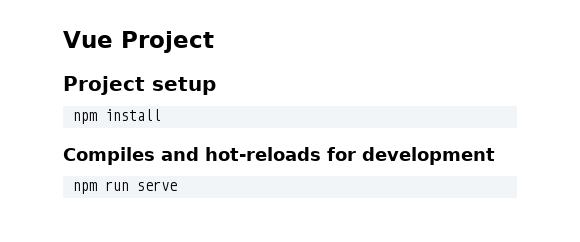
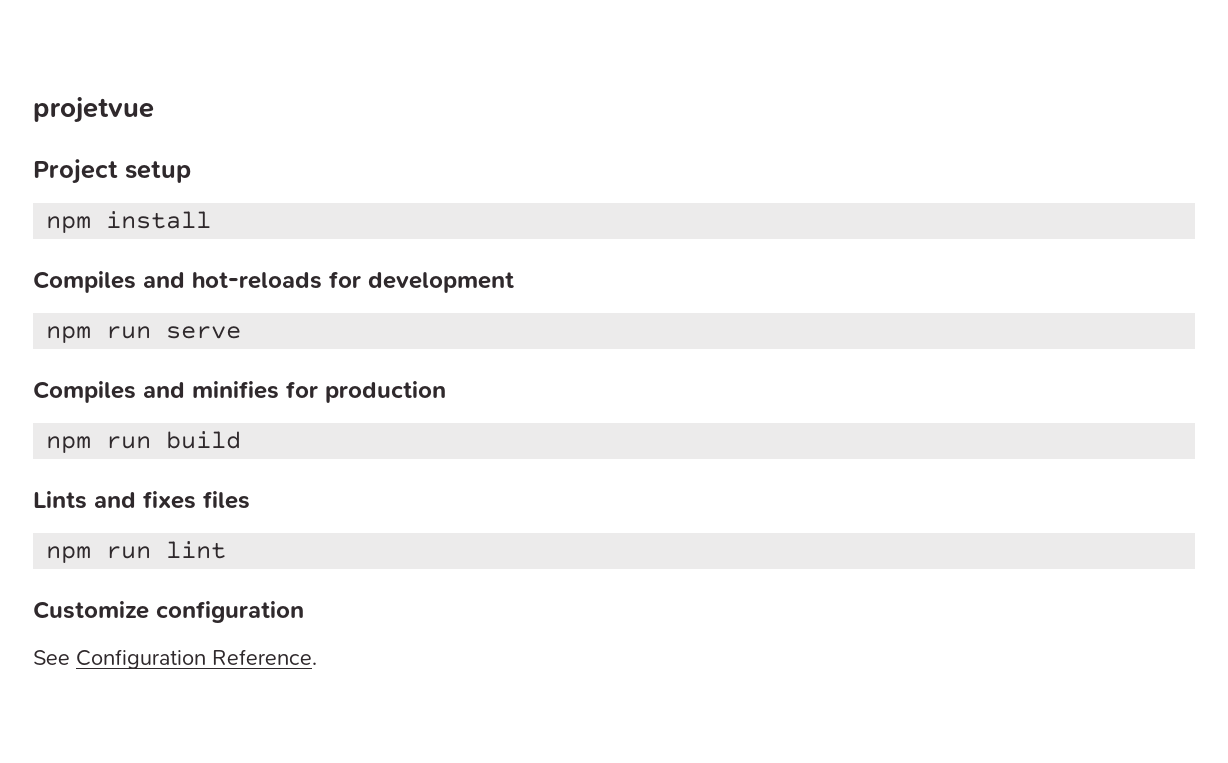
- Vue Project
+ projetvue
+ Compiles and minifies for production
+ npm run build
+ Lints and fixes files
+ npm run lint
+ Customize configuration
+ See Configuration Reference.

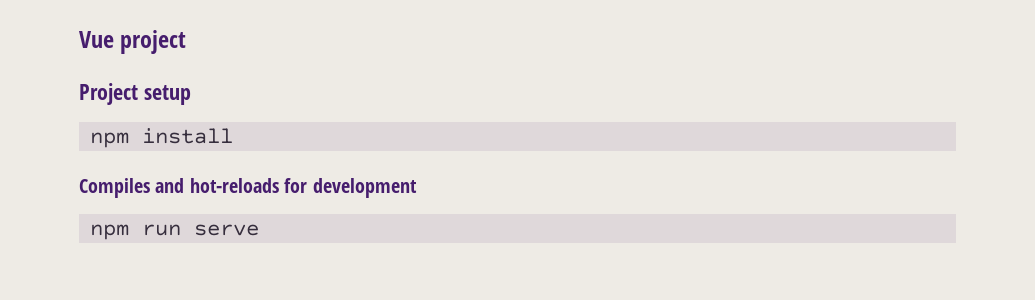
- projetvue
+ Vue project
- Compiles and minifies for production
- npm run build
- Lints and fixes files
- npm run lint
- Customize configuration
- See Configuration Reference.

